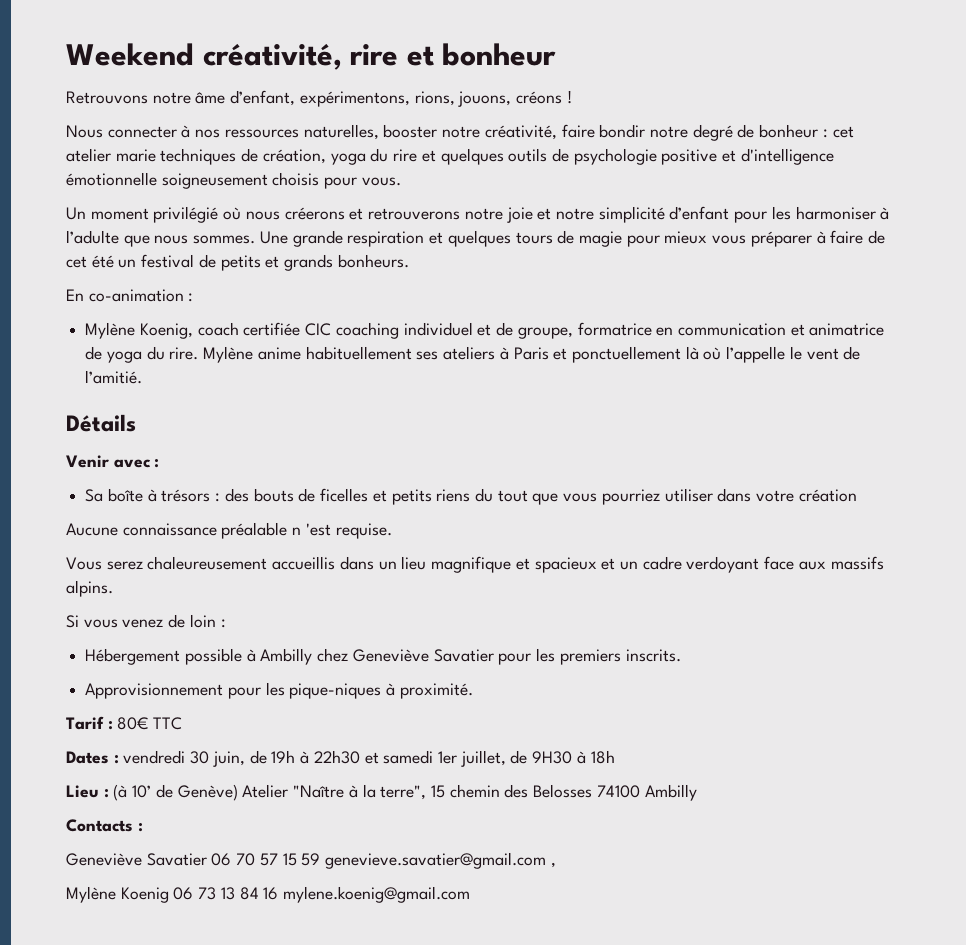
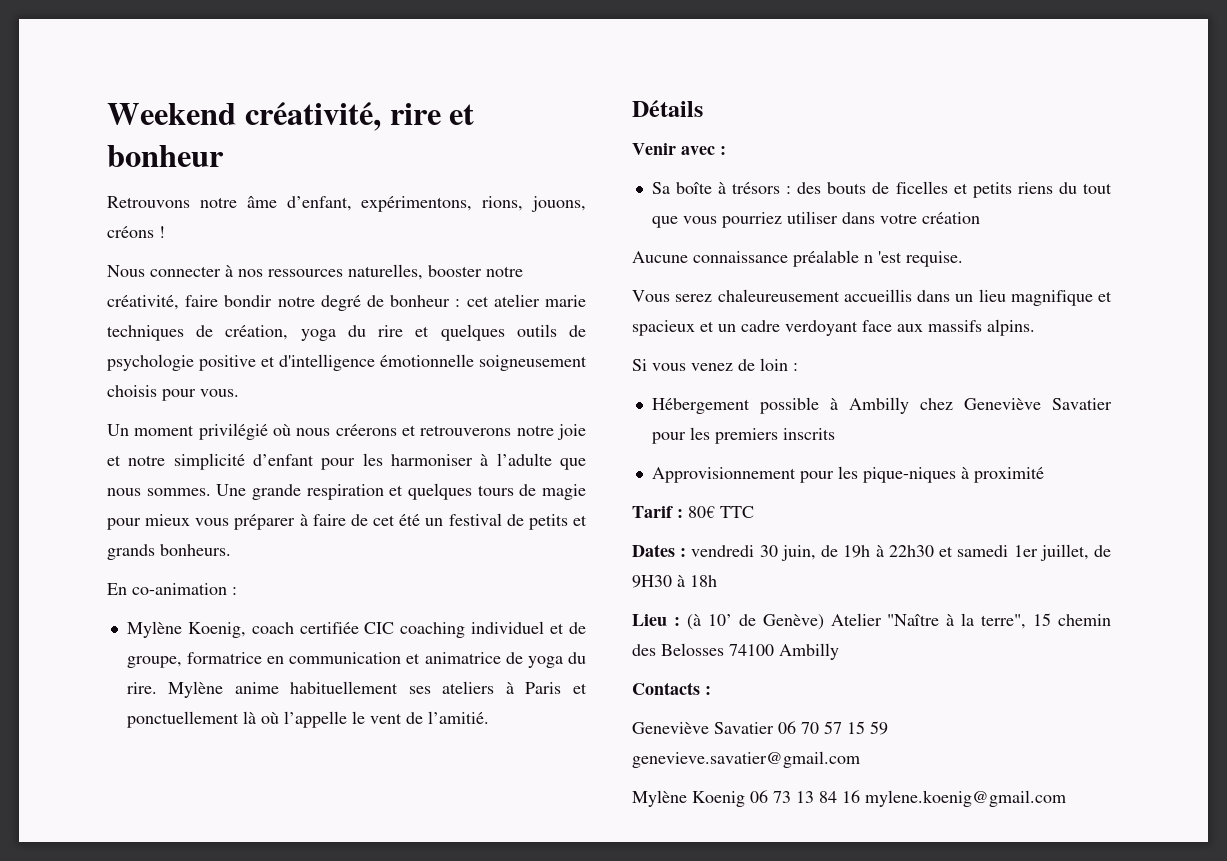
- Hébergement possible à Ambilly chez Geneviève Savatier pour les premiers inscrits.
+ Hébergement possible à Ambilly chez Geneviève Savatier pour les premiers inscrits
- Approvisionnement pour les pique-niques à proximité.
+ Approvisionnement pour les pique-niques à proximité
- Geneviève Savatier 06 70 57 15 59 genevieve.savatier@gmail.com ,
+ Geneviève Savatier 06 70 57 15 59 genevieve.savatier@gmail.com

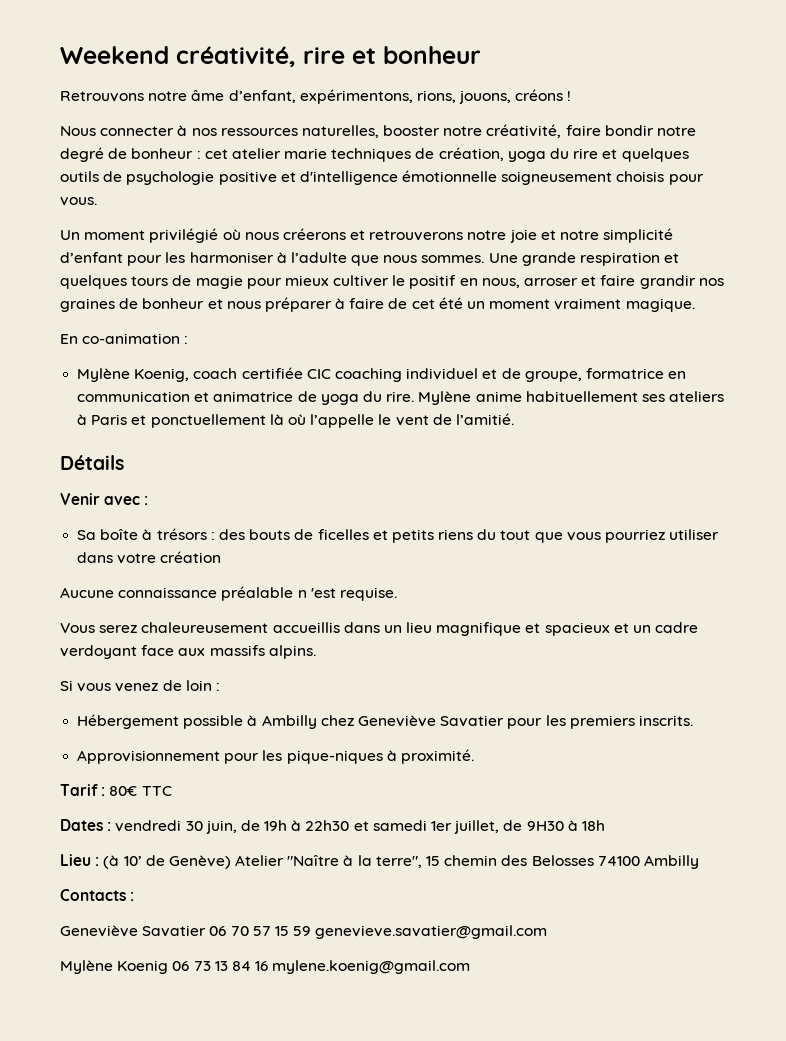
- Une grande respiration et quelques tours de magie pour mieux vous préparer à faire de cet été un festival de petits et grands bonheurs.
+ Une grande respiration et quelques tours de magie pour mieux cultiver le positif en nous, arroser et faire grandir nos graines de bonheur et nous préparer à faire de cet été un moment vraiment magique.
- Hébergement possible à Ambilly chez Geneviève Savatier pour les premiers inscrits
+ Hébergement possible à Ambilly chez Geneviève Savatier pour les premiers inscrits.
- Approvisionnement pour les pique-niques à proximité
+ Approvisionnement pour les pique-niques à proximité.

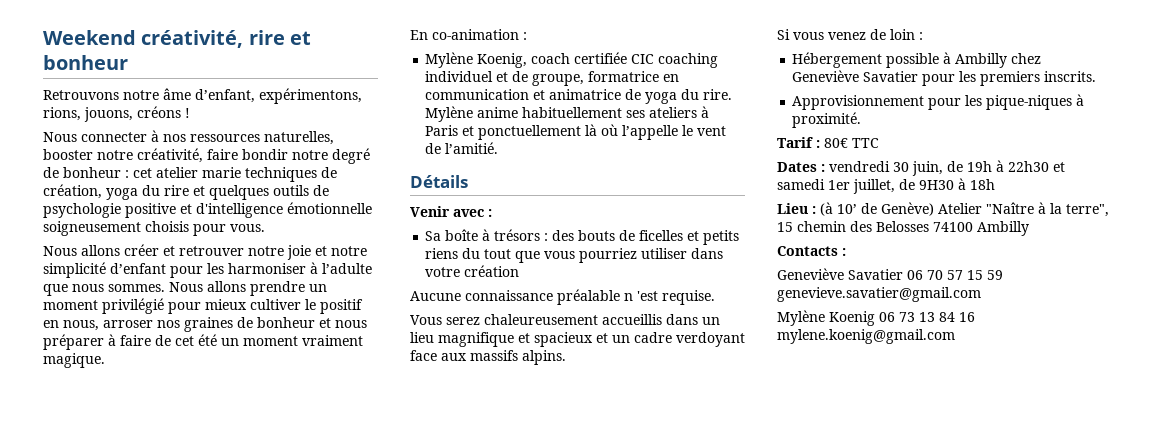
- Un moment privilégié où nous créerons et retrouverons notre joie et notre simplicité d’enfant pour les harmoniser à l’adulte que nous sommes.
+ Nous allons créer et retrouver notre joie et notre simplicité d’enfant pour les harmoniser à l’adulte que nous sommes.
- Une grande respiration et quelques tours de magie pour mieux cultiver le positif en nous, arroser et faire grandir nos graines de bonheur et nous préparer à faire de cet été un moment vraiment magique.
+ Nous allons prendre un moment privilégié pour mieux cultiver le positif en nous, arroser nos graines de bonheur et nous préparer à faire de cet été un moment vraiment magique.

